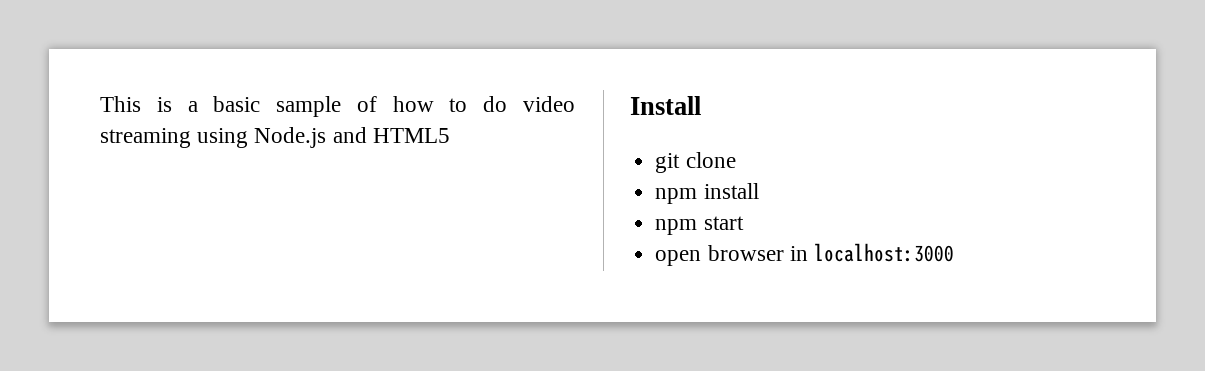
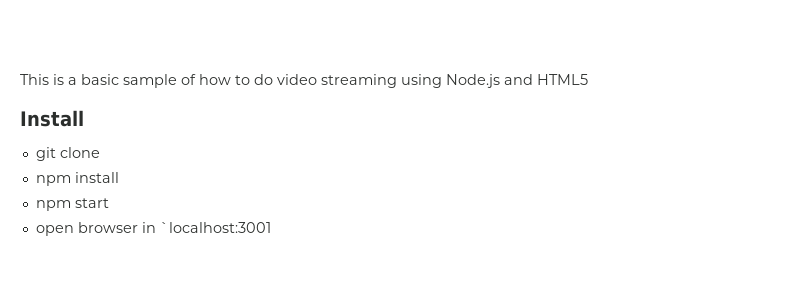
- open browser in localhost:3000
+ open browser in `localhost:3001

